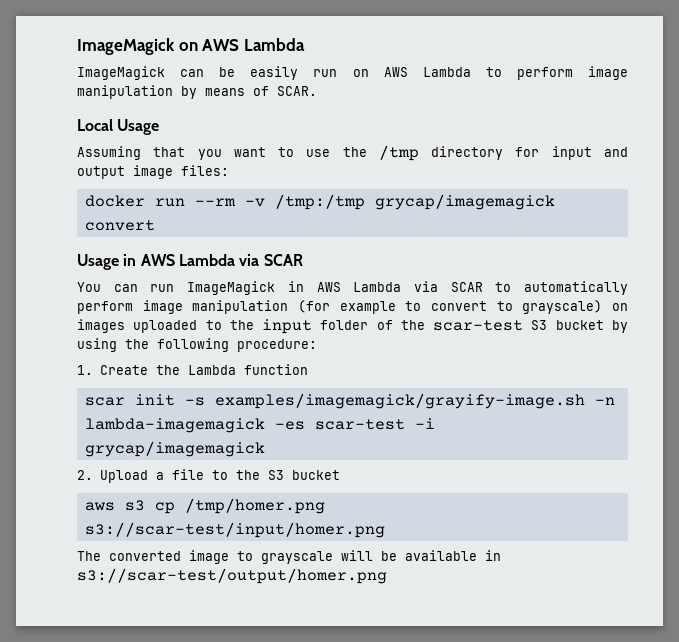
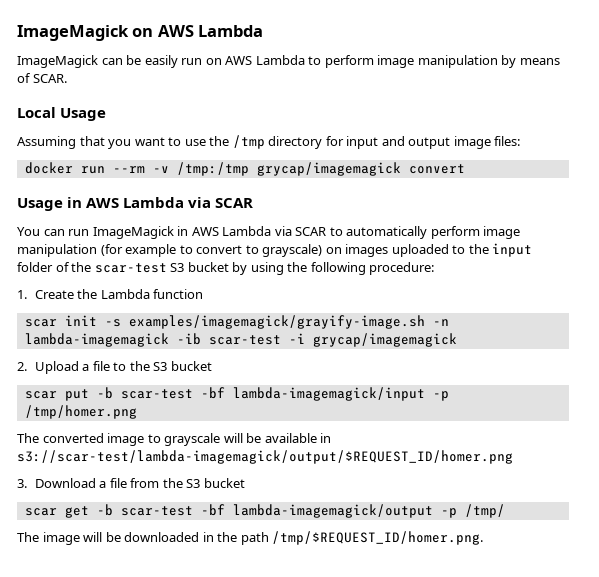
- scar init -s examples/imagemagick/grayify-image.sh -n lambda-imagemagick -es scar-test -i grycap/imagemagick
+ scar init -s examples/imagemagick/grayify-image.sh -n lambda-imagemagick -ib scar-test -i grycap/imagemagick
- aws s3 cp /tmp/homer.png s3://scar-test/input/homer.png
+ scar put -b scar-test -bf lambda-imagemagick/input -p /tmp/homer.png
- The converted image to grayscale will be available in s3://scar-test/output/homer.png
+ The converted image to grayscale will be available in s3://scar-test/lambda-imagemagick/output/$REQUEST_ID/homer.png
+ 3. Download a file from the S3 bucket
+ scar get -b scar-test -bf lambda-imagemagick/output -p /tmp/
+ The image will be downloaded in the path /tmp/$REQUEST_ID/homer.png.

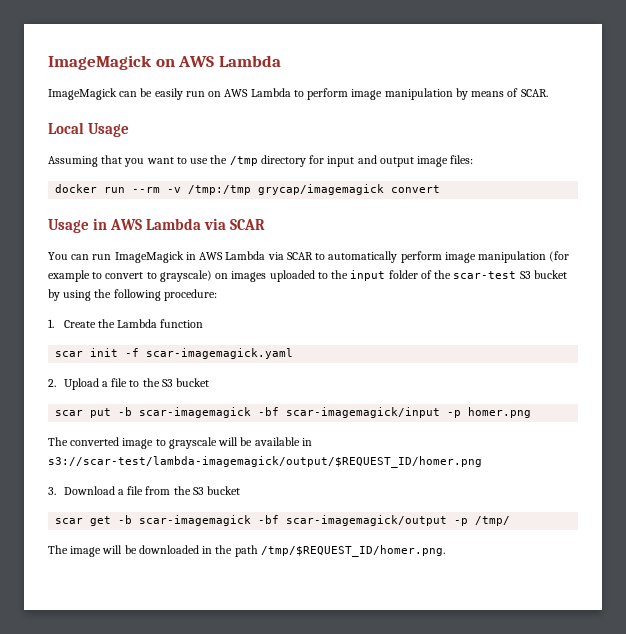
- scar init -s examples/imagemagick/grayify-image.sh -n lambda-imagemagick -ib scar-test -i grycap/imagemagick
+ scar init -f scar-imagemagick.yaml
- scar put -b scar-test -bf lambda-imagemagick/input -p /tmp/homer.png
+ scar put -b scar-imagemagick -bf scar-imagemagick/input -p homer.png
- scar get -b scar-test -bf lambda-imagemagick/output -p /tmp/
+ scar get -b scar-imagemagick -bf scar-imagemagick/output -p /tmp/

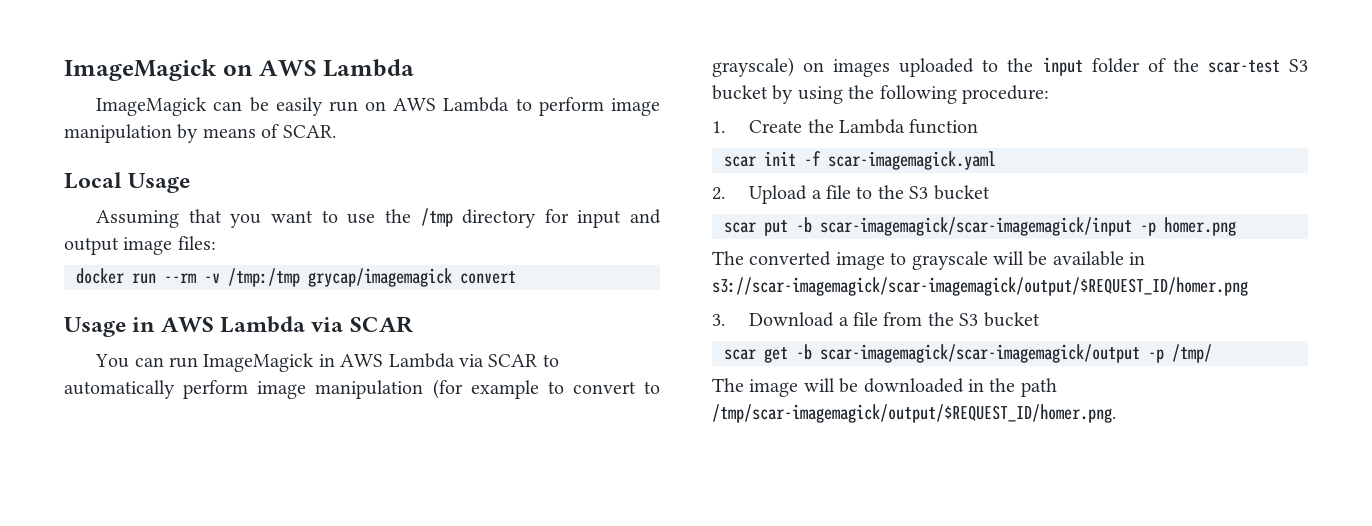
- scar put -b scar-imagemagick -bf scar-imagemagick/input -p homer.png
+ scar put -b scar-imagemagick/scar-imagemagick/input -p homer.png
- The converted image to grayscale will be available in s3://scar-test/lambda-imagemagick/output/$REQUEST_ID/homer.png
+ The converted image to grayscale will be available in s3://scar-imagemagick/scar-imagemagick/output/$REQUEST_ID/homer.png
- scar get -b scar-imagemagick -bf scar-imagemagick/output -p /tmp/
+ scar get -b scar-imagemagick/scar-imagemagick/output -p /tmp/
- The image will be downloaded in the path /tmp/$REQUEST_ID/homer.png.
+ The image will be downloaded in the path /tmp/scar-imagemagick/output/$REQUEST_ID/homer.png.

